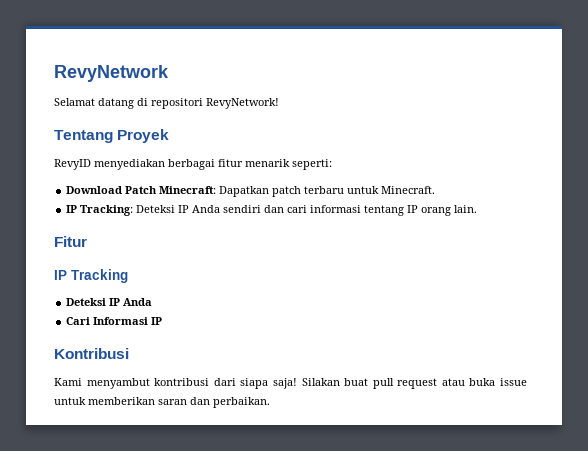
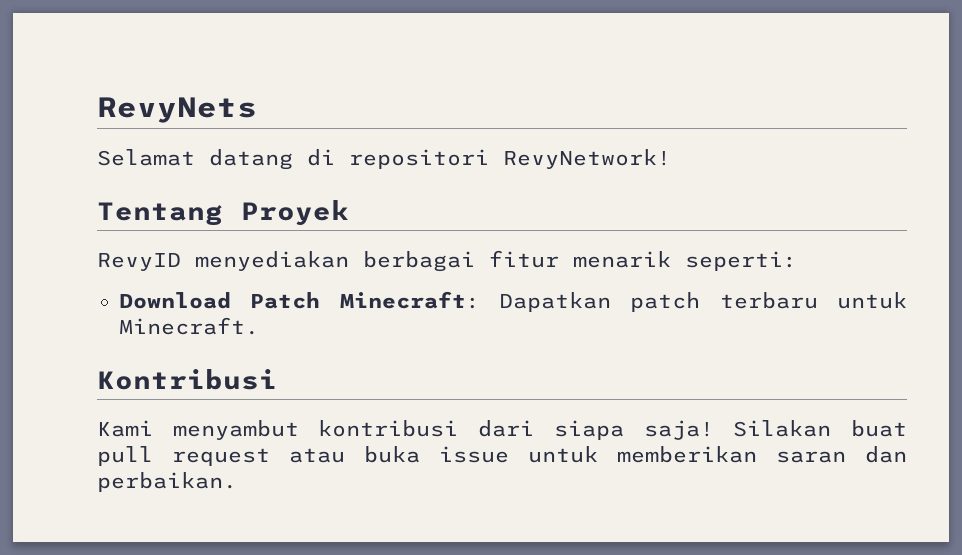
- RevyNetwork
+ RevyNets
- IP Tracking: Deteksi IP Anda sendiri dan cari informasi tentang IP orang lain.
- Fitur
- IP Tracking
- Deteksi IP Anda
- Cari Informasi IP

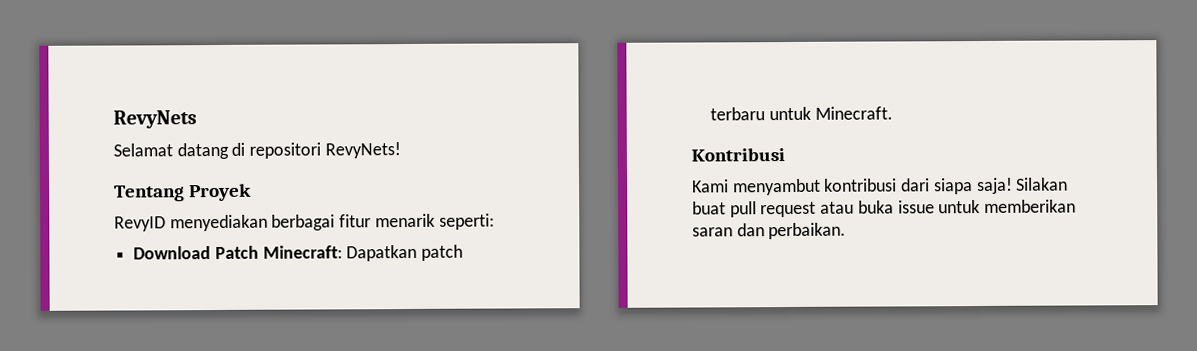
- Selamat datang di repositori RevyNetwork!
+ Selamat datang di repositori RevyNets!

